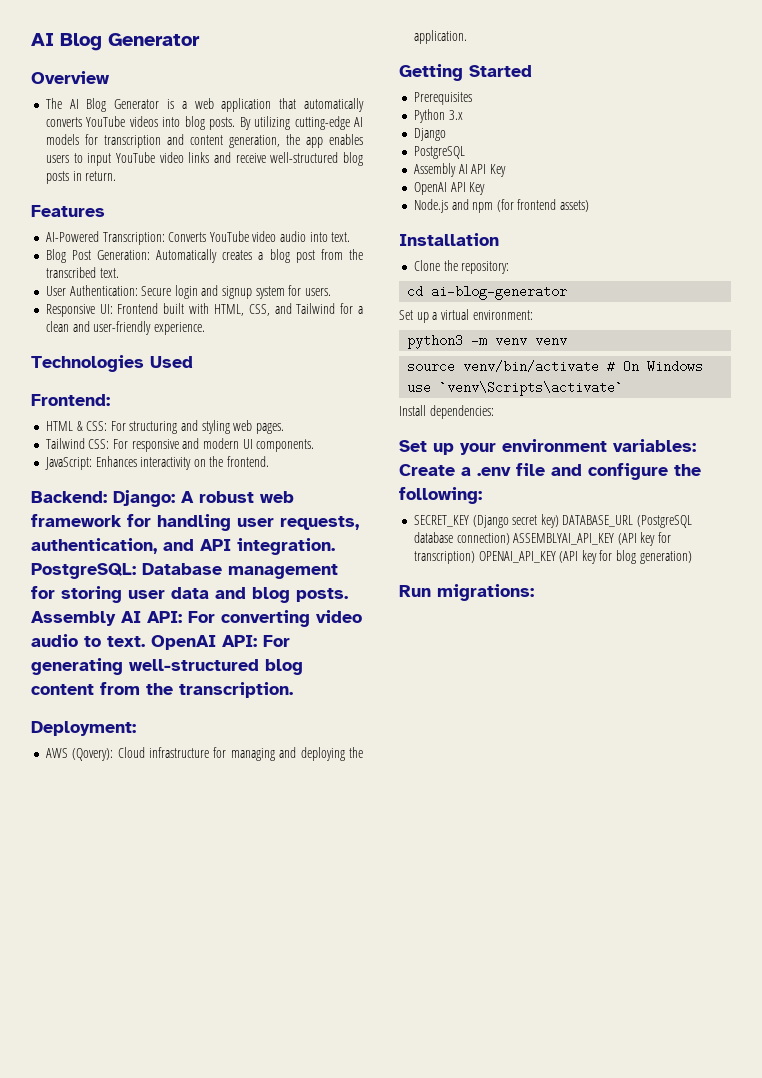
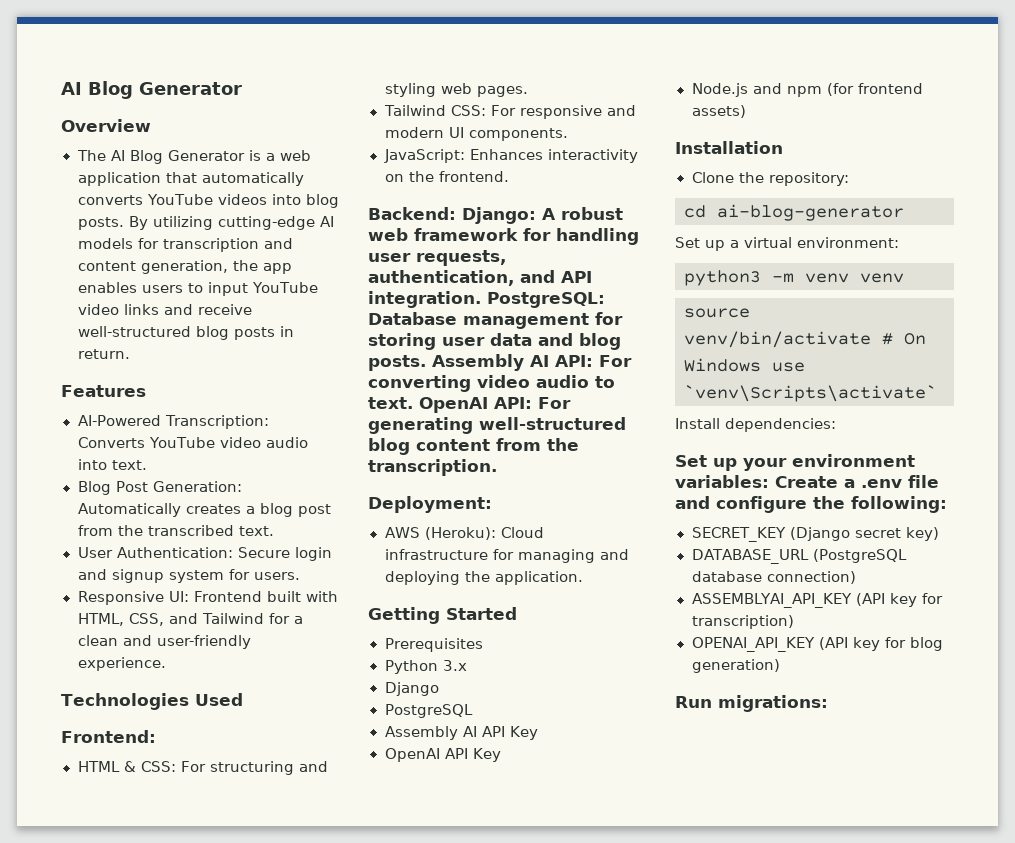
- AWS (Qovery): Cloud infrastructure for managing and deploying the application.
+ AWS (Heroku): Cloud infrastructure for managing and deploying the application.
- SECRET_KEY (Django secret key) DATABASE_URL (PostgreSQL database connection) ASSEMBLYAI_API_KEY (API key for transcription) OPENAI_API_KEY (API key for blog generation)
+ SECRET_KEY (Django secret key)
+ DATABASE_URL (PostgreSQL database connection)
+ ASSEMBLYAI_API_KEY (API key for transcription)
+ OPENAI_API_KEY (API key for blog generation)

